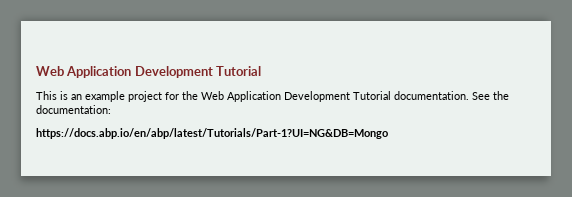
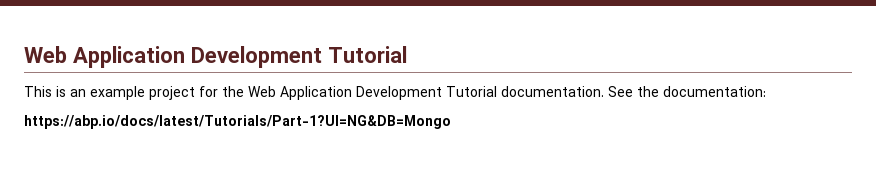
- https://docs.abp.io/en/abp/latest/Tutorials/Part-1?UI=NG&DB=Mongo
+ https://abp.io/docs/latest/Tutorials/Part-1?UI=NG&DB=Mongo

